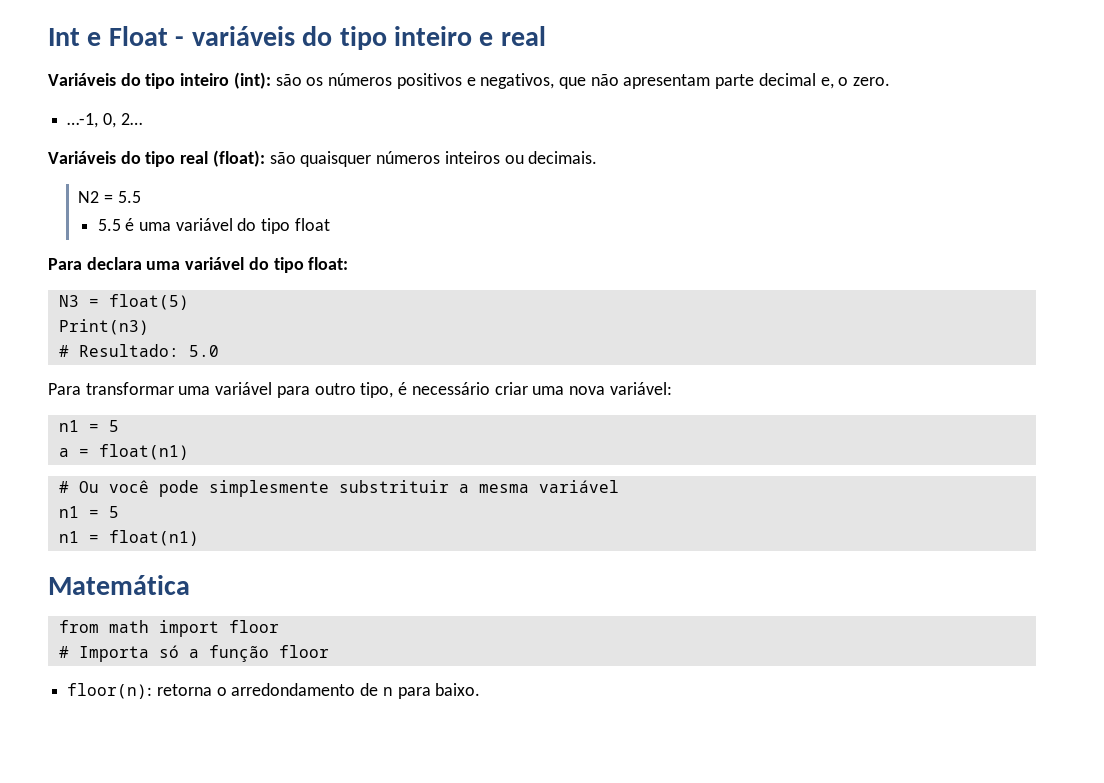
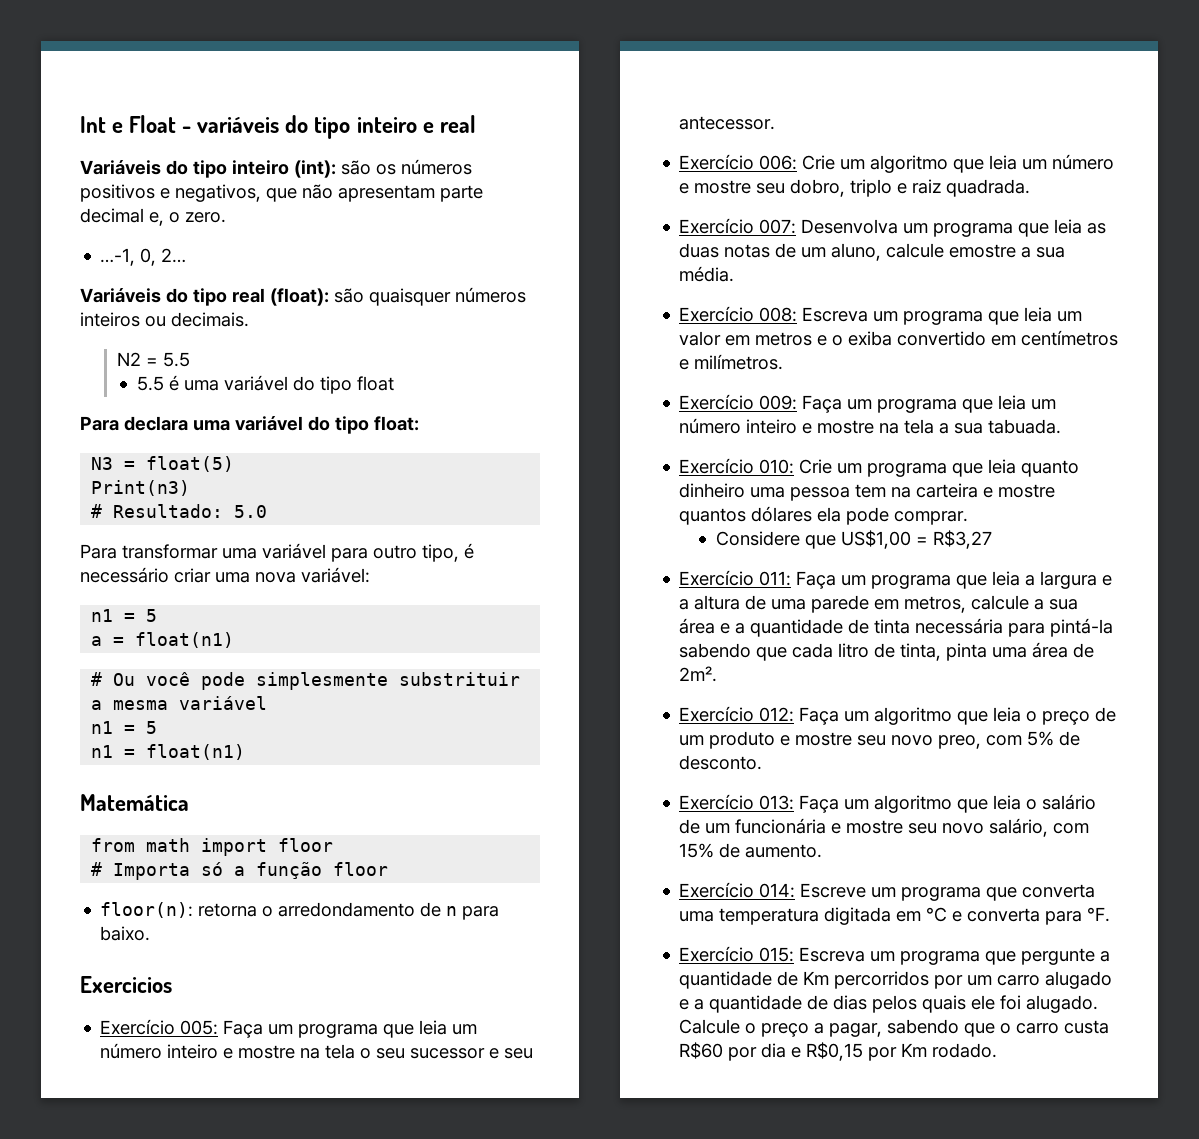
+ Exercicios
+ Exercício 005: Faça um programa que leia um número inteiro e mostre na tela o seu sucessor e seu antecessor.
+ Exercício 006: Crie um algoritmo que leia um número e mostre seu dobro, triplo e raiz quadrada.
+ Exercício 007: Desenvolva um programa que leia as duas notas de um aluno, calcule emostre a sua média.
+ Exercício 008: Escreva um programa que leia um valor em metros e o exiba convertido em centímetros e milímetros.
+ Exercício 009: Faça um programa que leia um número inteiro e mostre na tela a sua tabuada.
+ Exercício 010: Crie um programa que leia quanto dinheiro uma pessoa tem na carteira e mostre quantos dólares ela pode comprar.
+ Considere que US$1,00 = R$3,27
+ Exercício 011: Faça um programa que leia a largura e a altura de uma parede em metros, calcule a sua área e a quantidade de tinta necessária para pintá-la sabendo que cada litro de tinta, pinta uma área de 2m².
+ Exercício 012: Faça um algoritmo que leia o preço de um produto e mostre seu novo preo, com 5% de desconto.
+ Exercício 013: Faça um algoritmo que leia o salário de um funcionária e mostre seu novo salário, com 15% de aumento.
+ Exercício 014: Escreve um programa que converta uma temperatura digitada em °C e converta para °F.
+ Exercício 015: Escreva um programa que pergunte a quantidade de Km percorridos por um carro alugado e a quantidade de dias pelos quais ele foi alugado. Calcule o preço a pagar, sabendo que o carro custa R$60 por dia e R$0,15 por Km rodado.

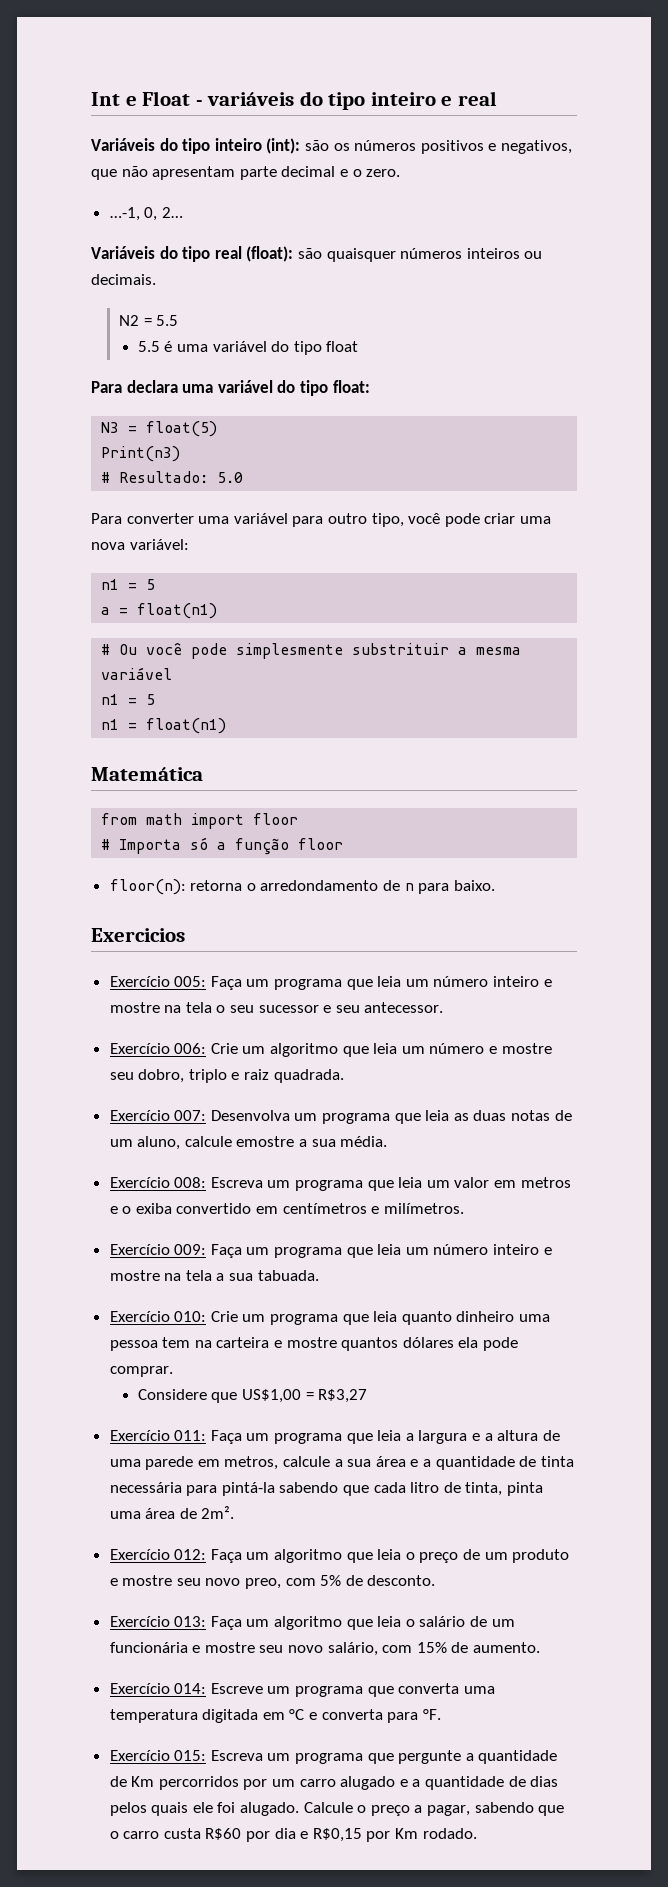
- Variáveis do tipo inteiro (int): são os números positivos e negativos, que não apresentam parte decimal e, o zero.
+ Variáveis do tipo inteiro (int): são os números positivos e negativos, que não apresentam parte decimal e o zero.
- Para transformar uma variável para outro tipo, é necessário criar uma nova variável:
+ Para converter uma variável para outro tipo, você pode criar uma nova variável:

